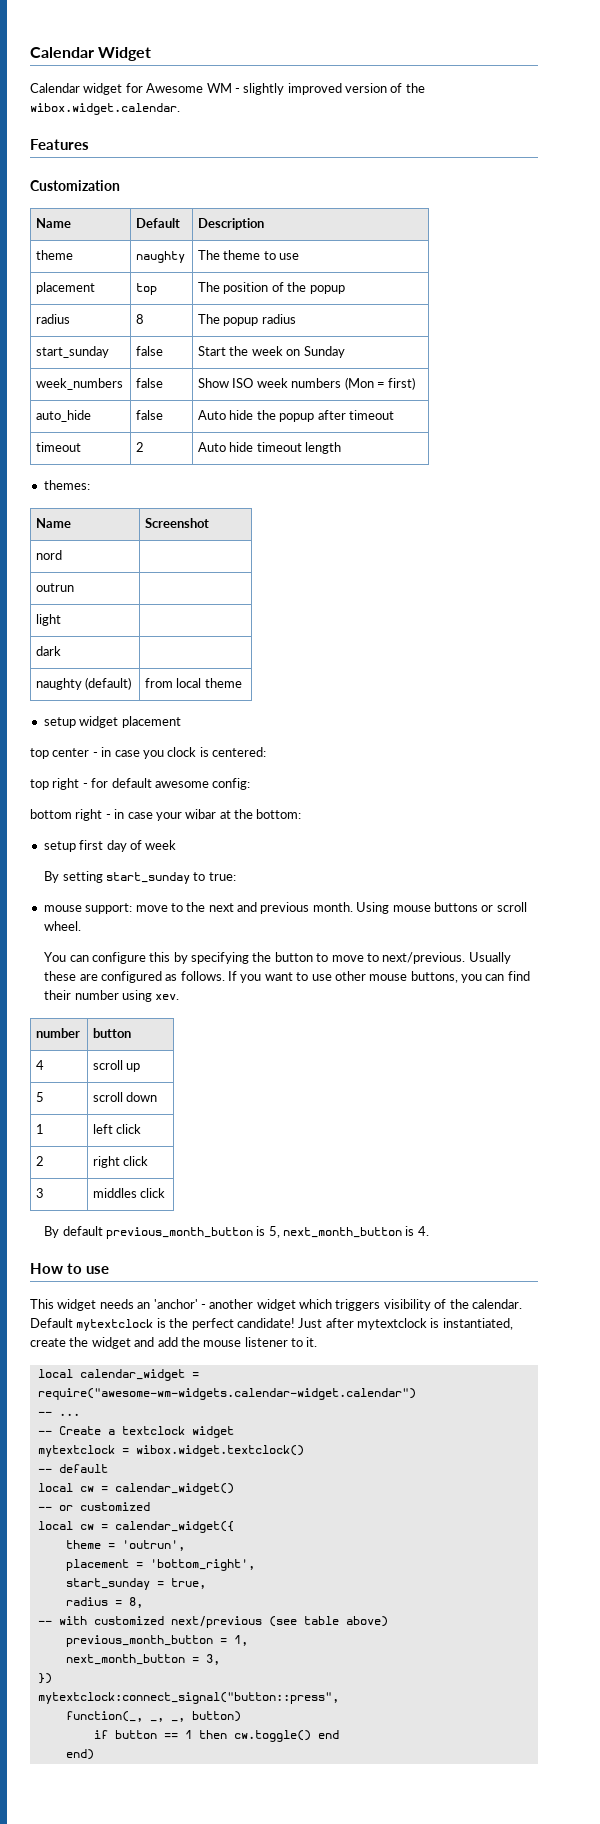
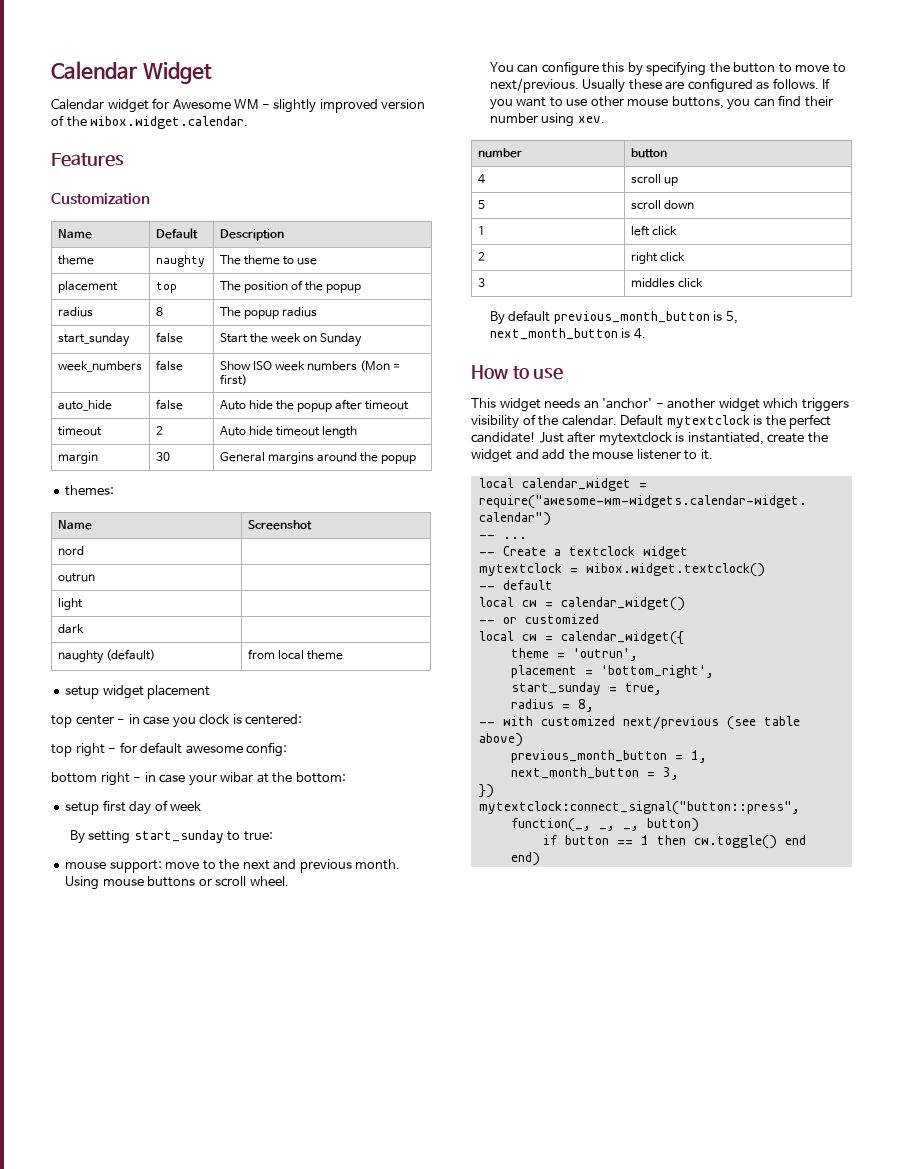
+ margin | 30 | General margins around the popup

